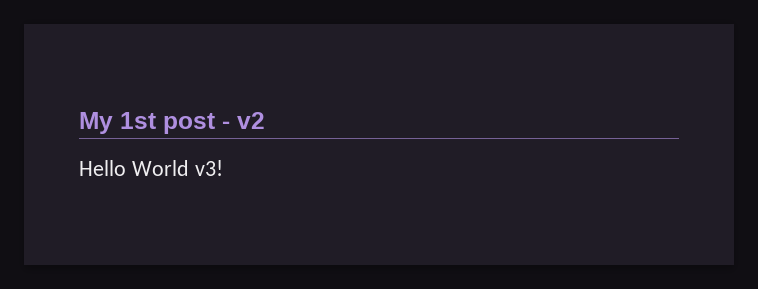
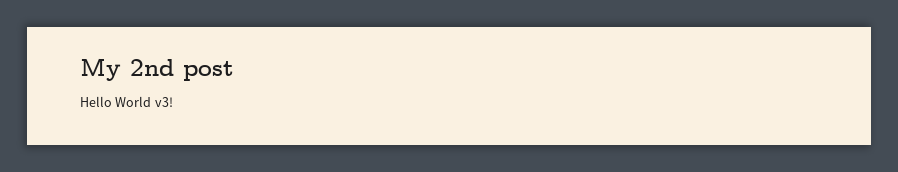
- My 1st post - v2
+ My 2nd post

